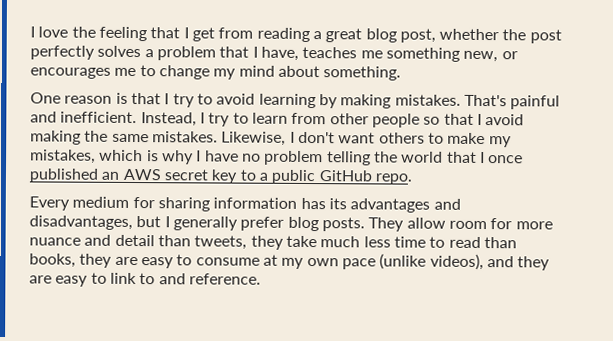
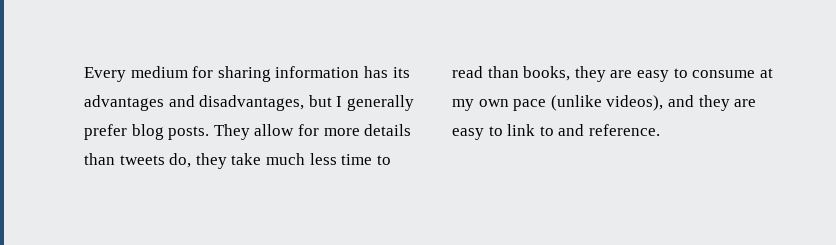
- I love the feeling that I get from reading a great blog post, whether the post perfectly solves a problem that I have, teaches me something new, or encourages me to change my mind about something.
- One reason is that I try to avoid learning by making mistakes. That's painful and inefficient. Instead, I try to learn from other people so that I avoid making the same mistakes. Likewise, I don't want others to make my mistakes, which is why I have no problem telling the world that I once published an AWS secret key to a public GitHub repo.
- They allow room for more nuance and detail than tweets, they take much less time to read than books, they are easy to consume at my own pace (unlike videos), and they are easy to link to and reference.
+ They allow for more details than tweets do, they take much less time to read than books, they are easy to consume at my own pace (unlike videos), and they are easy to link to and reference.

